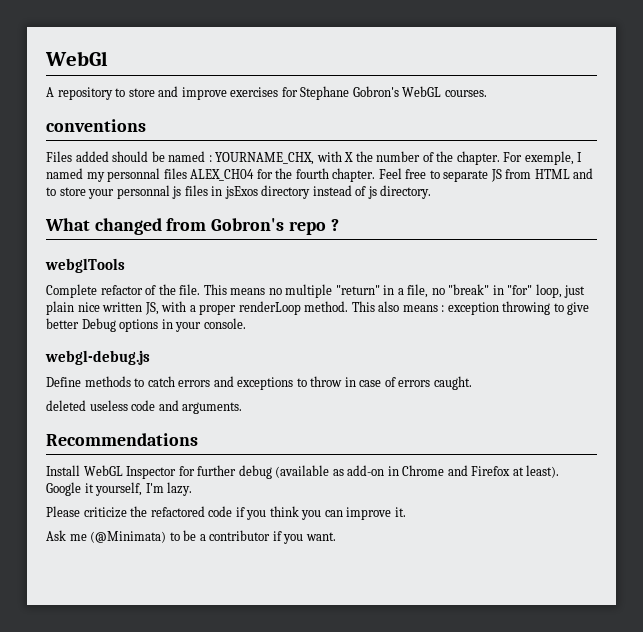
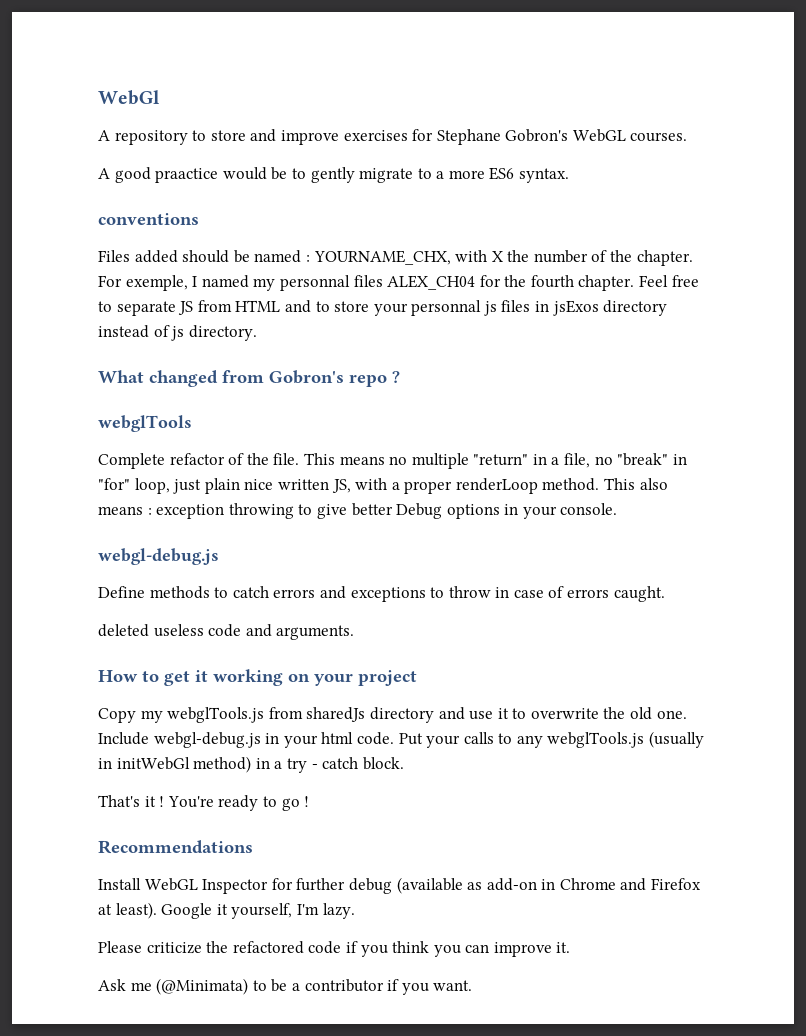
+ A good praactice would be to gently migrate to a more ES6 syntax.
+ How to get it working on your project
+ Copy my webglTools.js from sharedJs directory and use it to overwrite the old one. Include webgl-debug.js in your html code. Put your calls to any webglTools.js (usually in initWebGl method) in a try - catch block.
+ That's it ! You're ready to go !

